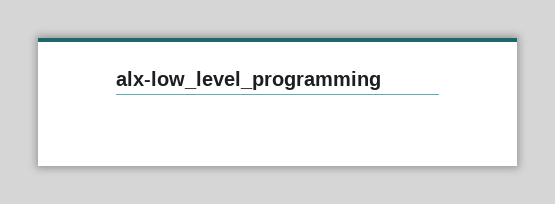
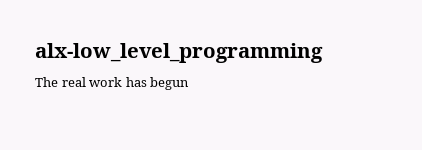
+ The real work has begun

